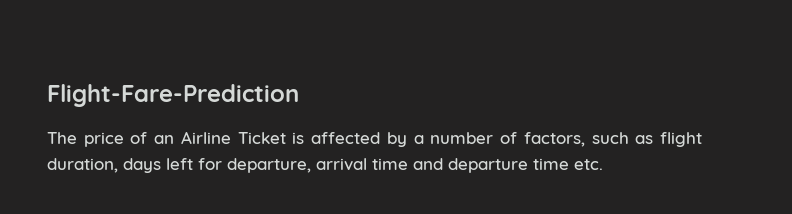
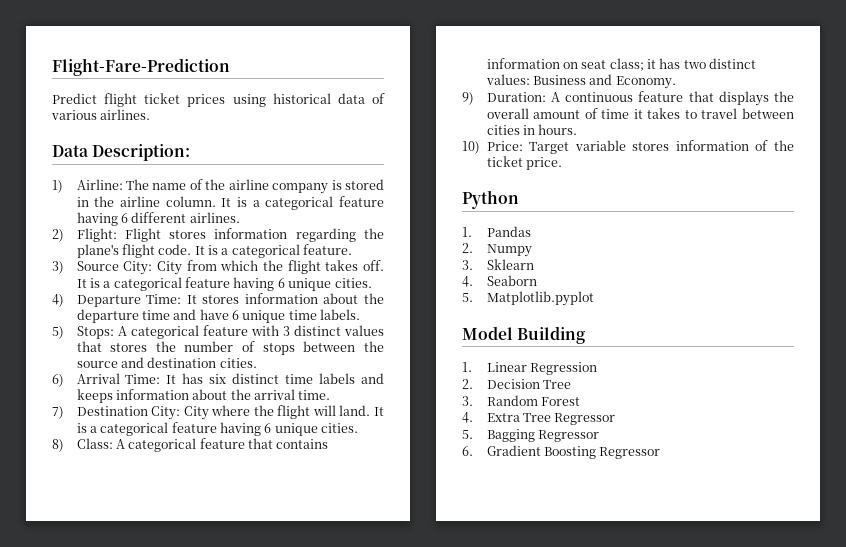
- The price of an Airline Ticket is affected by a number of factors, such as flight duration, days left for departure, arrival time and departure time etc.
+ Predict flight ticket prices using historical data of various airlines.
+ Data Description:
+ 1) Airline: The name of the airline company is stored in the airline column. It is a categorical feature having 6 different airlines.
+ 2) Flight: Flight stores information regarding the plane's flight code. It is a categorical feature.
+ 3) Source City: City from which the flight takes off. It is a categorical feature having 6 unique cities.
+ 4) Departure Time: It stores information about the departure time and have 6 unique time labels.
+ 5) Stops: A categorical feature with 3 distinct values that stores the number of stops between the source and destination cities.
+ 6) Arrival Time: It has six distinct time labels and keeps information about the arrival time.
+ 7) Destination City: City where the flight will land. It is a categorical feature having 6 unique cities.
+ 8) Class: A categorical feature that contains information on seat class; it has two distinct values: Business and Economy.
+ 9) Duration: A continuous feature that displays the overall amount of time it takes to travel between cities in hours.
+ 10) Price: Target variable stores information of the ticket price.
+ Python
+ 1. Pandas
+ 2. Numpy
+ 3. Sklearn
+ 4. Seaborn
+ 5. Matplotlib.pyplot
+ Model Building
+ 1. Linear Regression
+ 2. Decision Tree
+ 3. Random Forest
+ 4. Extra Tree Regressor
+ 5. Bagging Regressor
+ 6. Gradient Boosting Regressor

